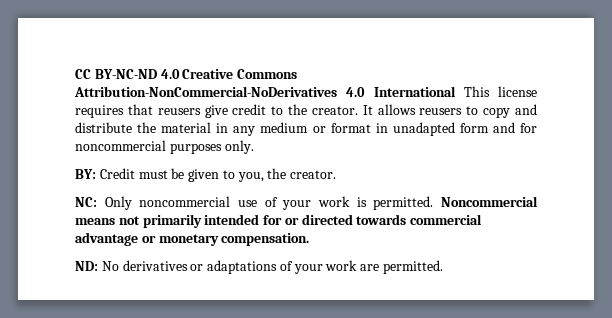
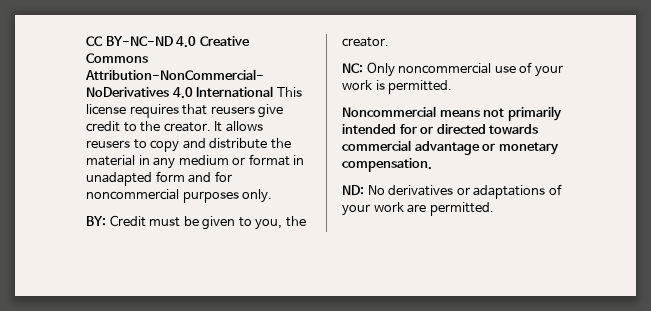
- NC: Only noncommercial use of your work is permitted. Noncommercial means not primarily intended for or directed towards commercial advantage or monetary compensation.
+ NC: Only noncommercial use of your work is permitted.
+ Noncommercial means not primarily intended for or directed towards commercial advantage or monetary compensation.

